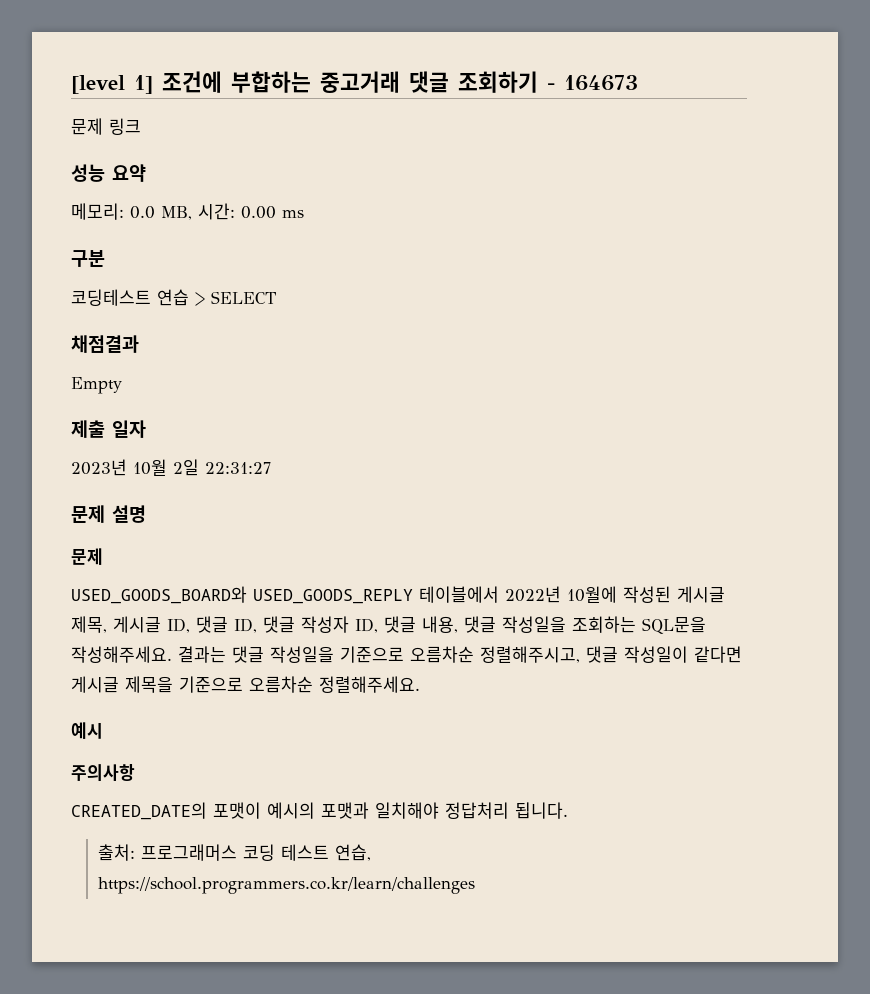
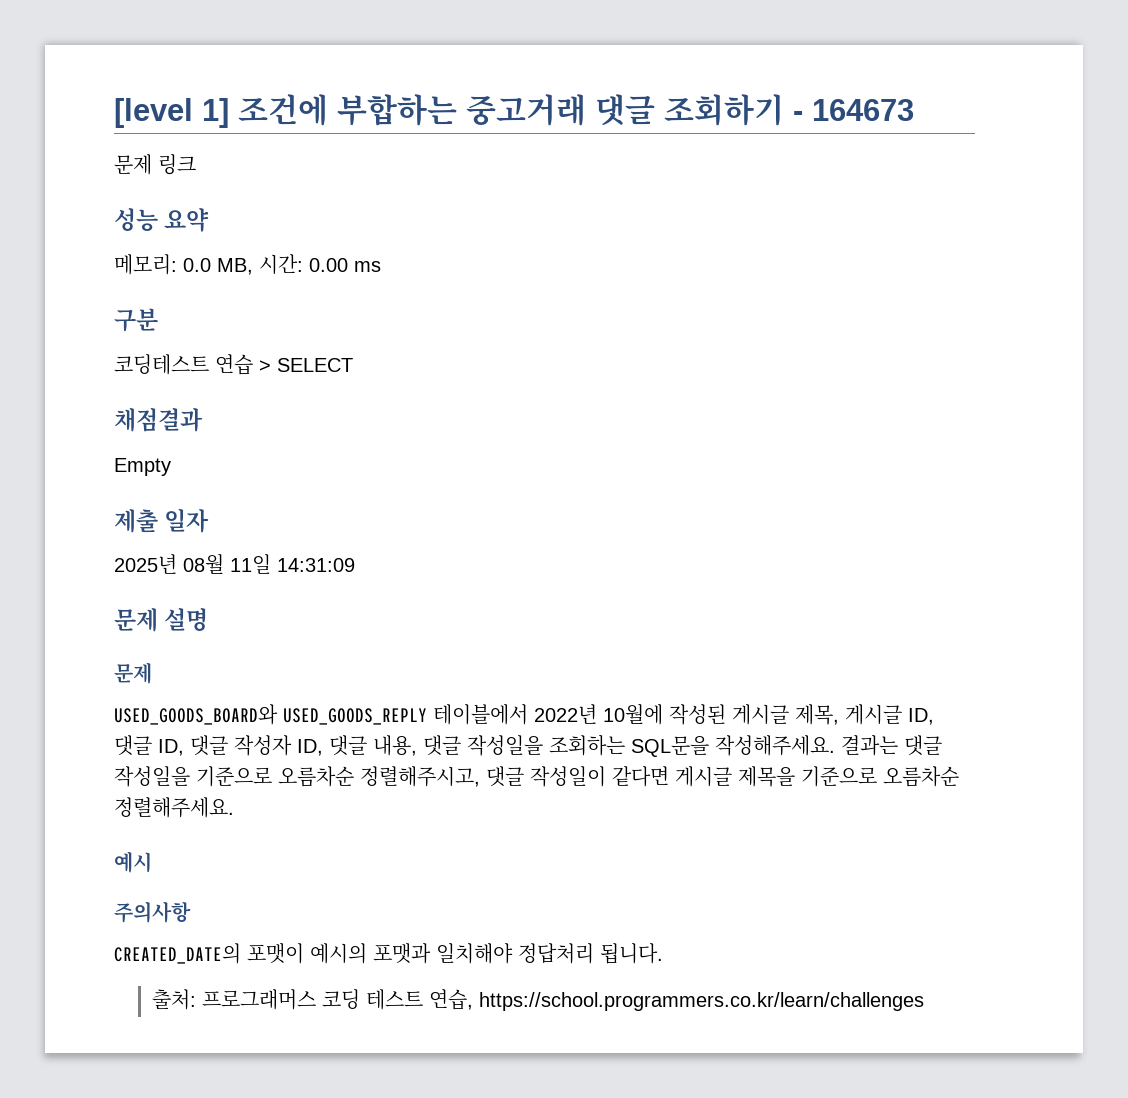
- 2023년 10월 2일 22:31:27
+ 2025년 08월 11일 14:31:09

